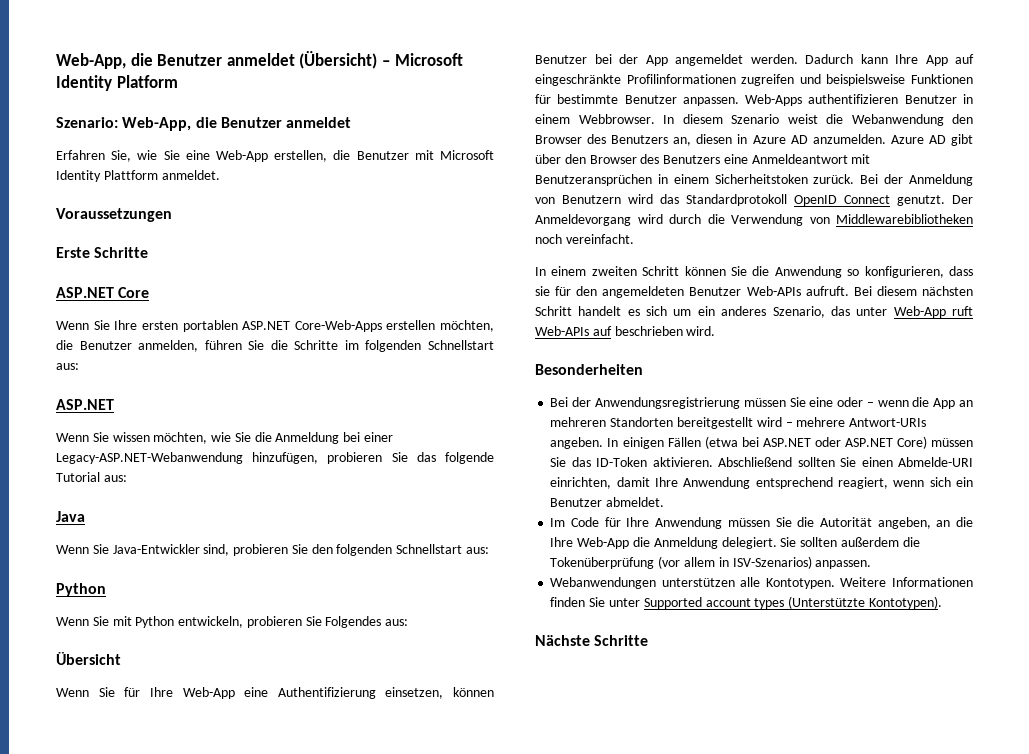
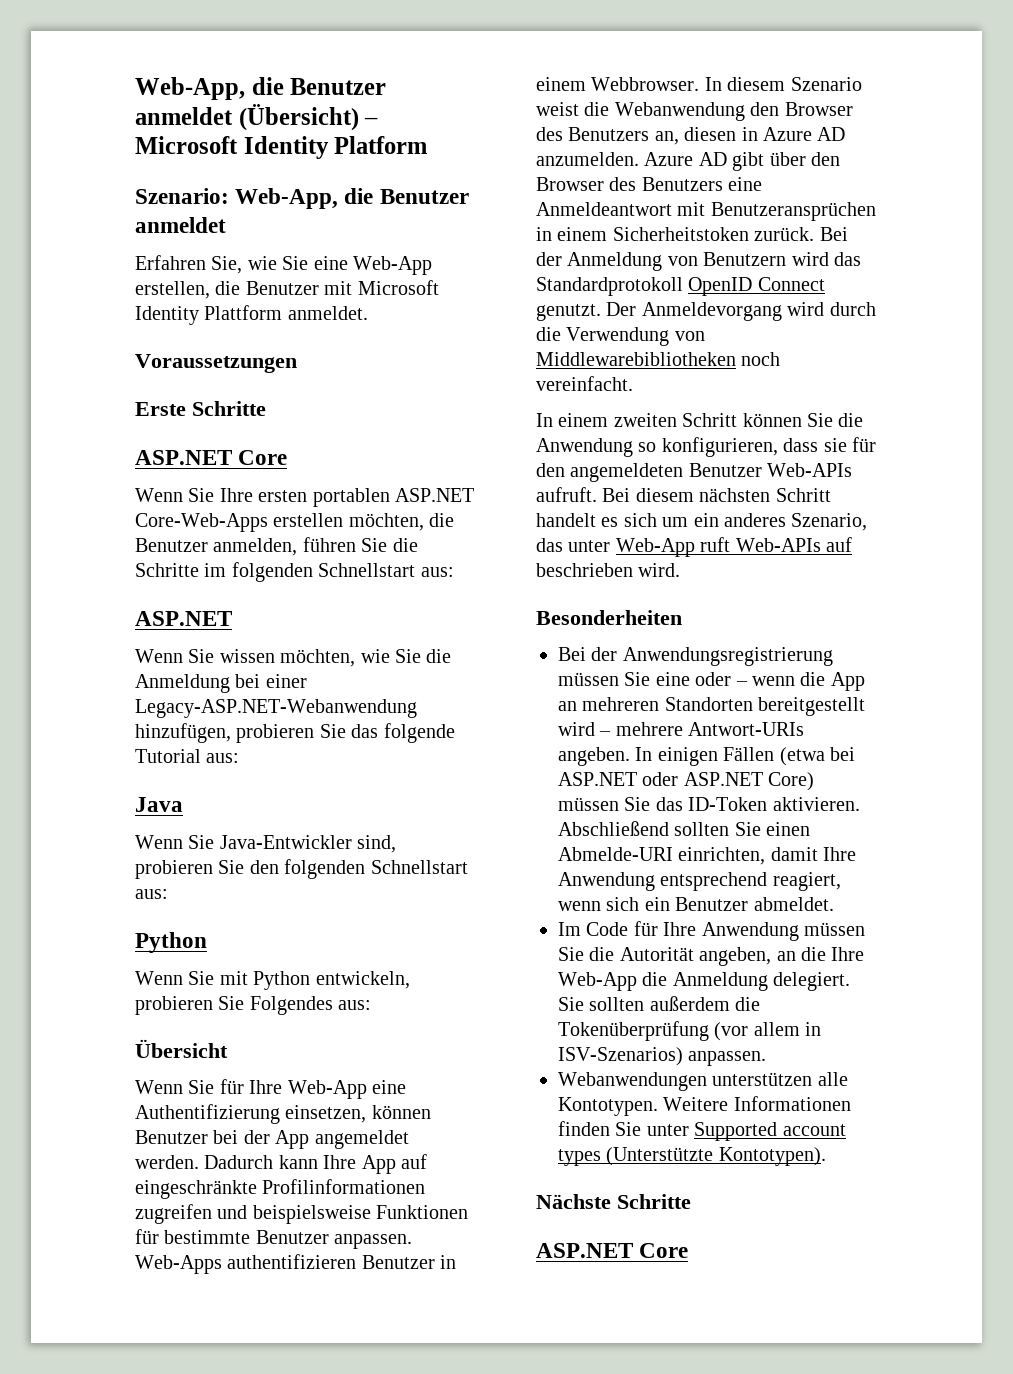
  Nächste Schritte
+ ASP.NET Core

